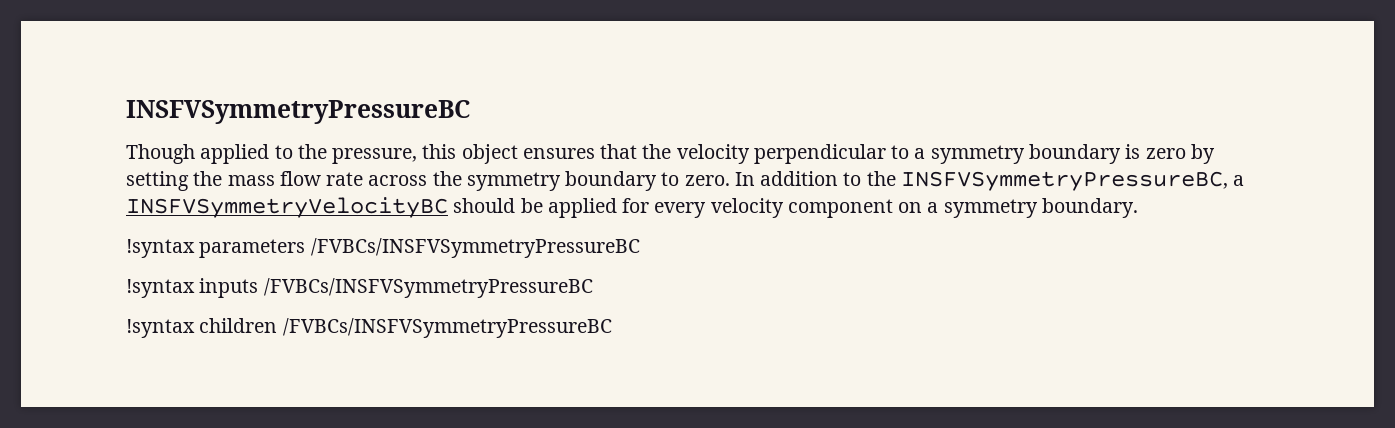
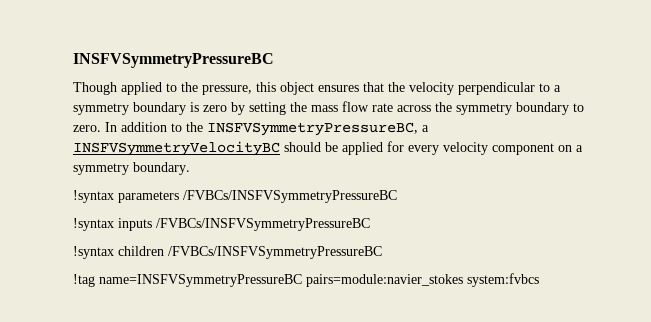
+ !tag name=INSFVSymmetryPressureBC pairs=module:navier_stokes system:fvbcs

